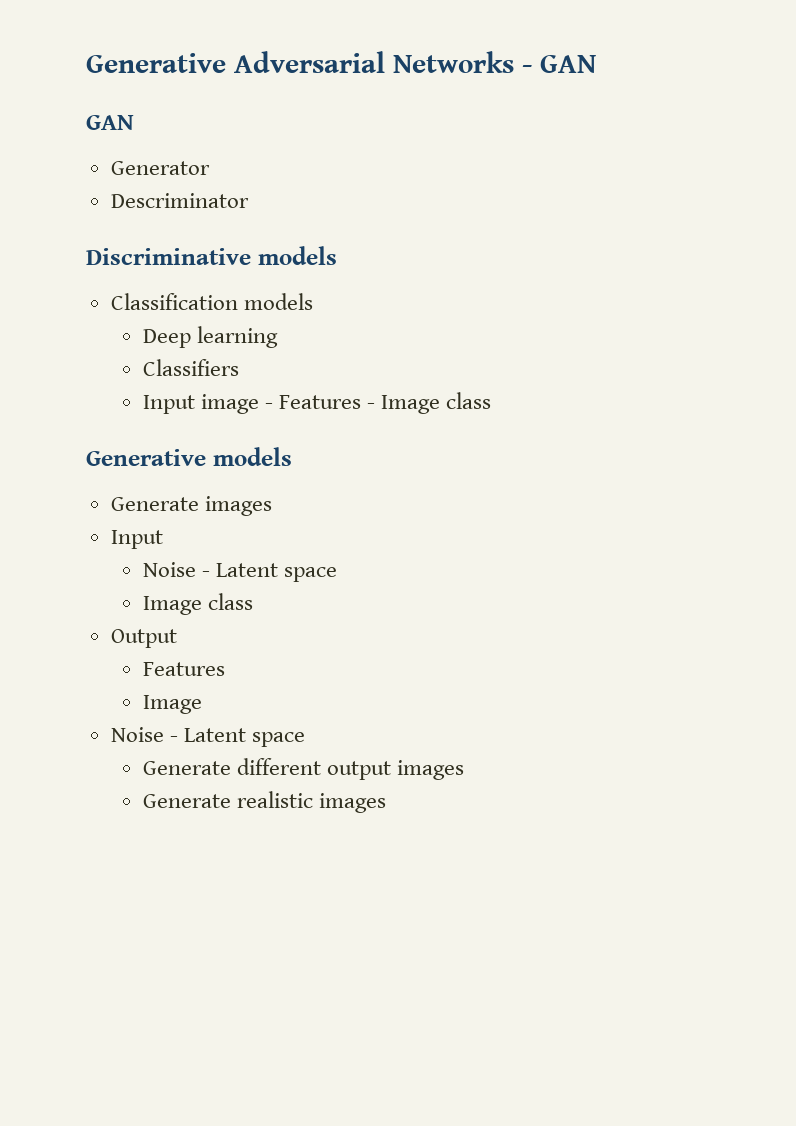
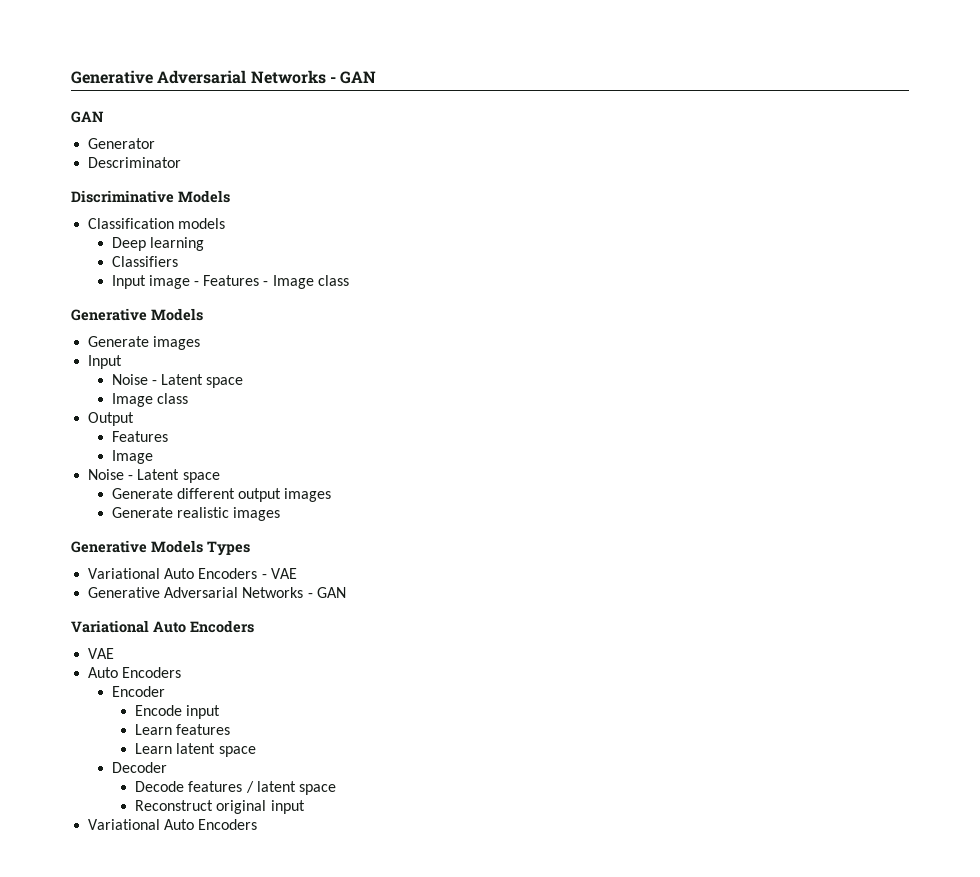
- Discriminative models
+ Discriminative Models
  Input image - Features - Image class
- Generative models
+ Generative Models
+ Generative Models Types
+ Variational Auto Encoders - VAE
+ Generative Adversarial Networks - GAN
+ Variational Auto Encoders
+ VAE
+ Auto Encoders
+ Encoder
+ Encode input
+ Learn features
+ Learn latent space
+ Decoder
+ Decode features / latent space
+ Reconstruct original input
+ Variational Auto Encoders

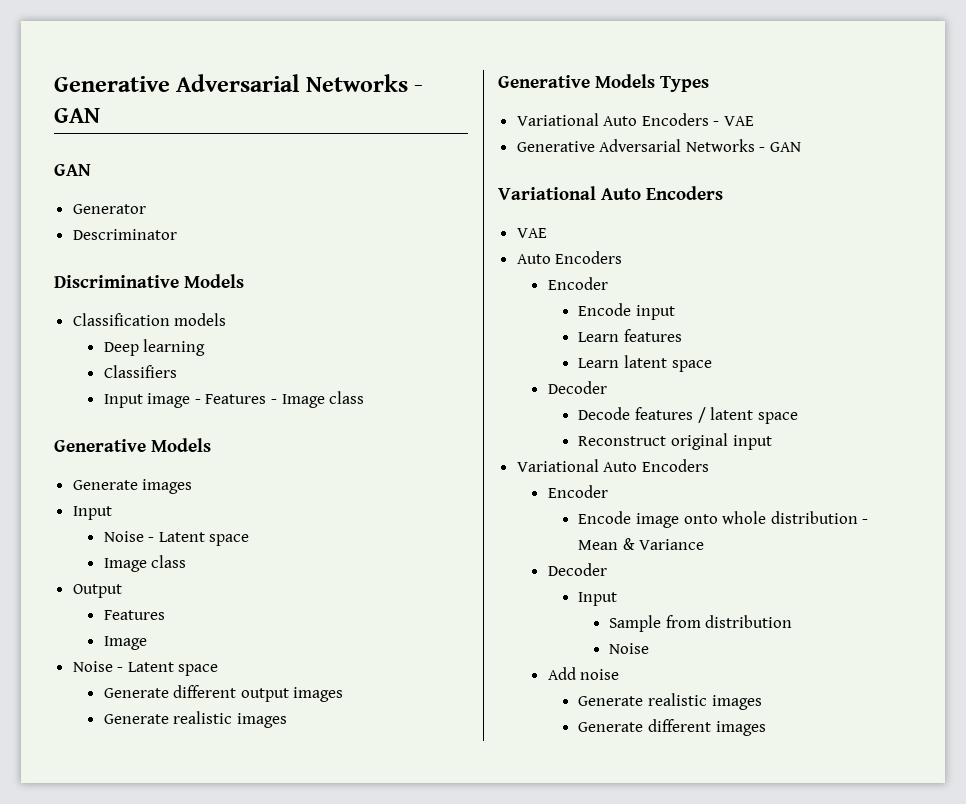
  Reconstruct original input
  Variational Auto Encoders
+ Encoder
+ Encode image onto whole distribution - Mean & Variance
+ Decoder
+ Input
+ Sample from distribution
+ Noise
+ Add noise
+ Generate realistic images
+ Generate different images

